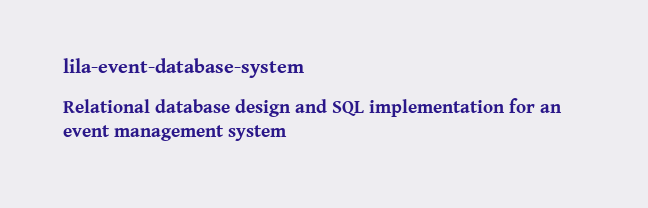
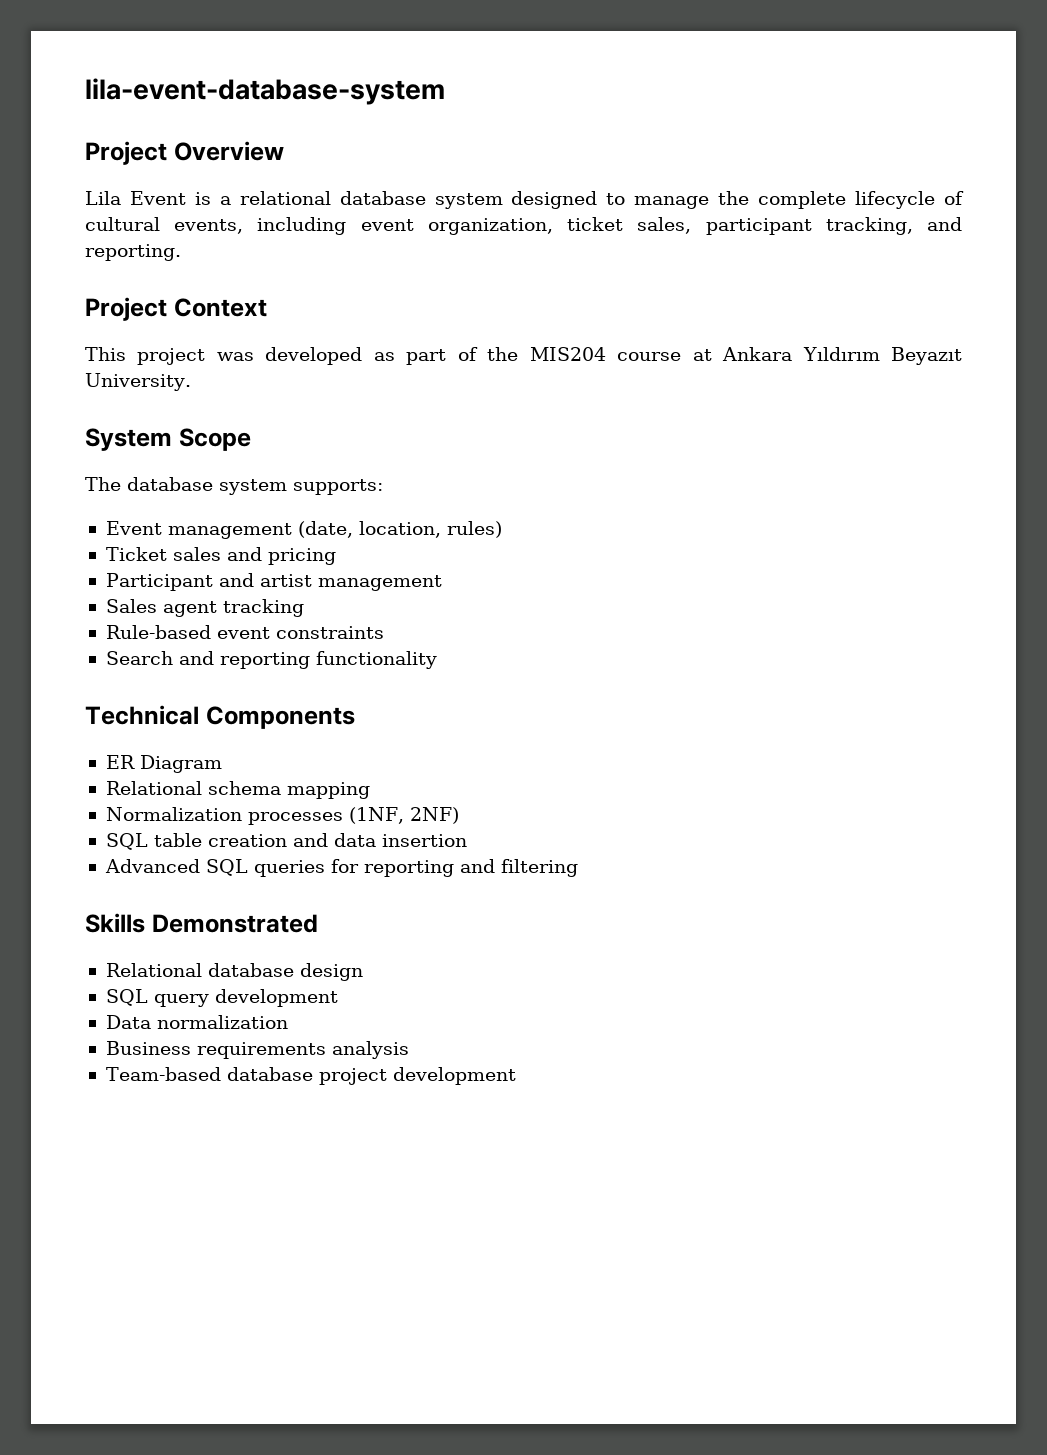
- Relational database design and SQL implementation for an event management system
+ Project Overview
+ Lila Event is a relational database system designed to manage the complete lifecycle of cultural events, including event organization, ticket sales, participant tracking, and reporting.
+ Project Context
+ This project was developed as part of the MIS204 course at Ankara Yıldırım Beyazıt University.
+ System Scope
+ The database system supports:
+ Event management (date, location, rules)
+ Ticket sales and pricing
+ Participant and artist management
+ Sales agent tracking
+ Rule-based event constraints
+ Search and reporting functionality
+ Technical Components
+ ER Diagram
+ Relational schema mapping
+ Normalization processes (1NF, 2NF)
+ SQL table creation and data insertion
+ Advanced SQL queries for reporting and filtering
+ Skills Demonstrated
+ Relational database design
+ SQL query development
+ Data normalization
+ Business requirements analysis
+ Team-based database project development

